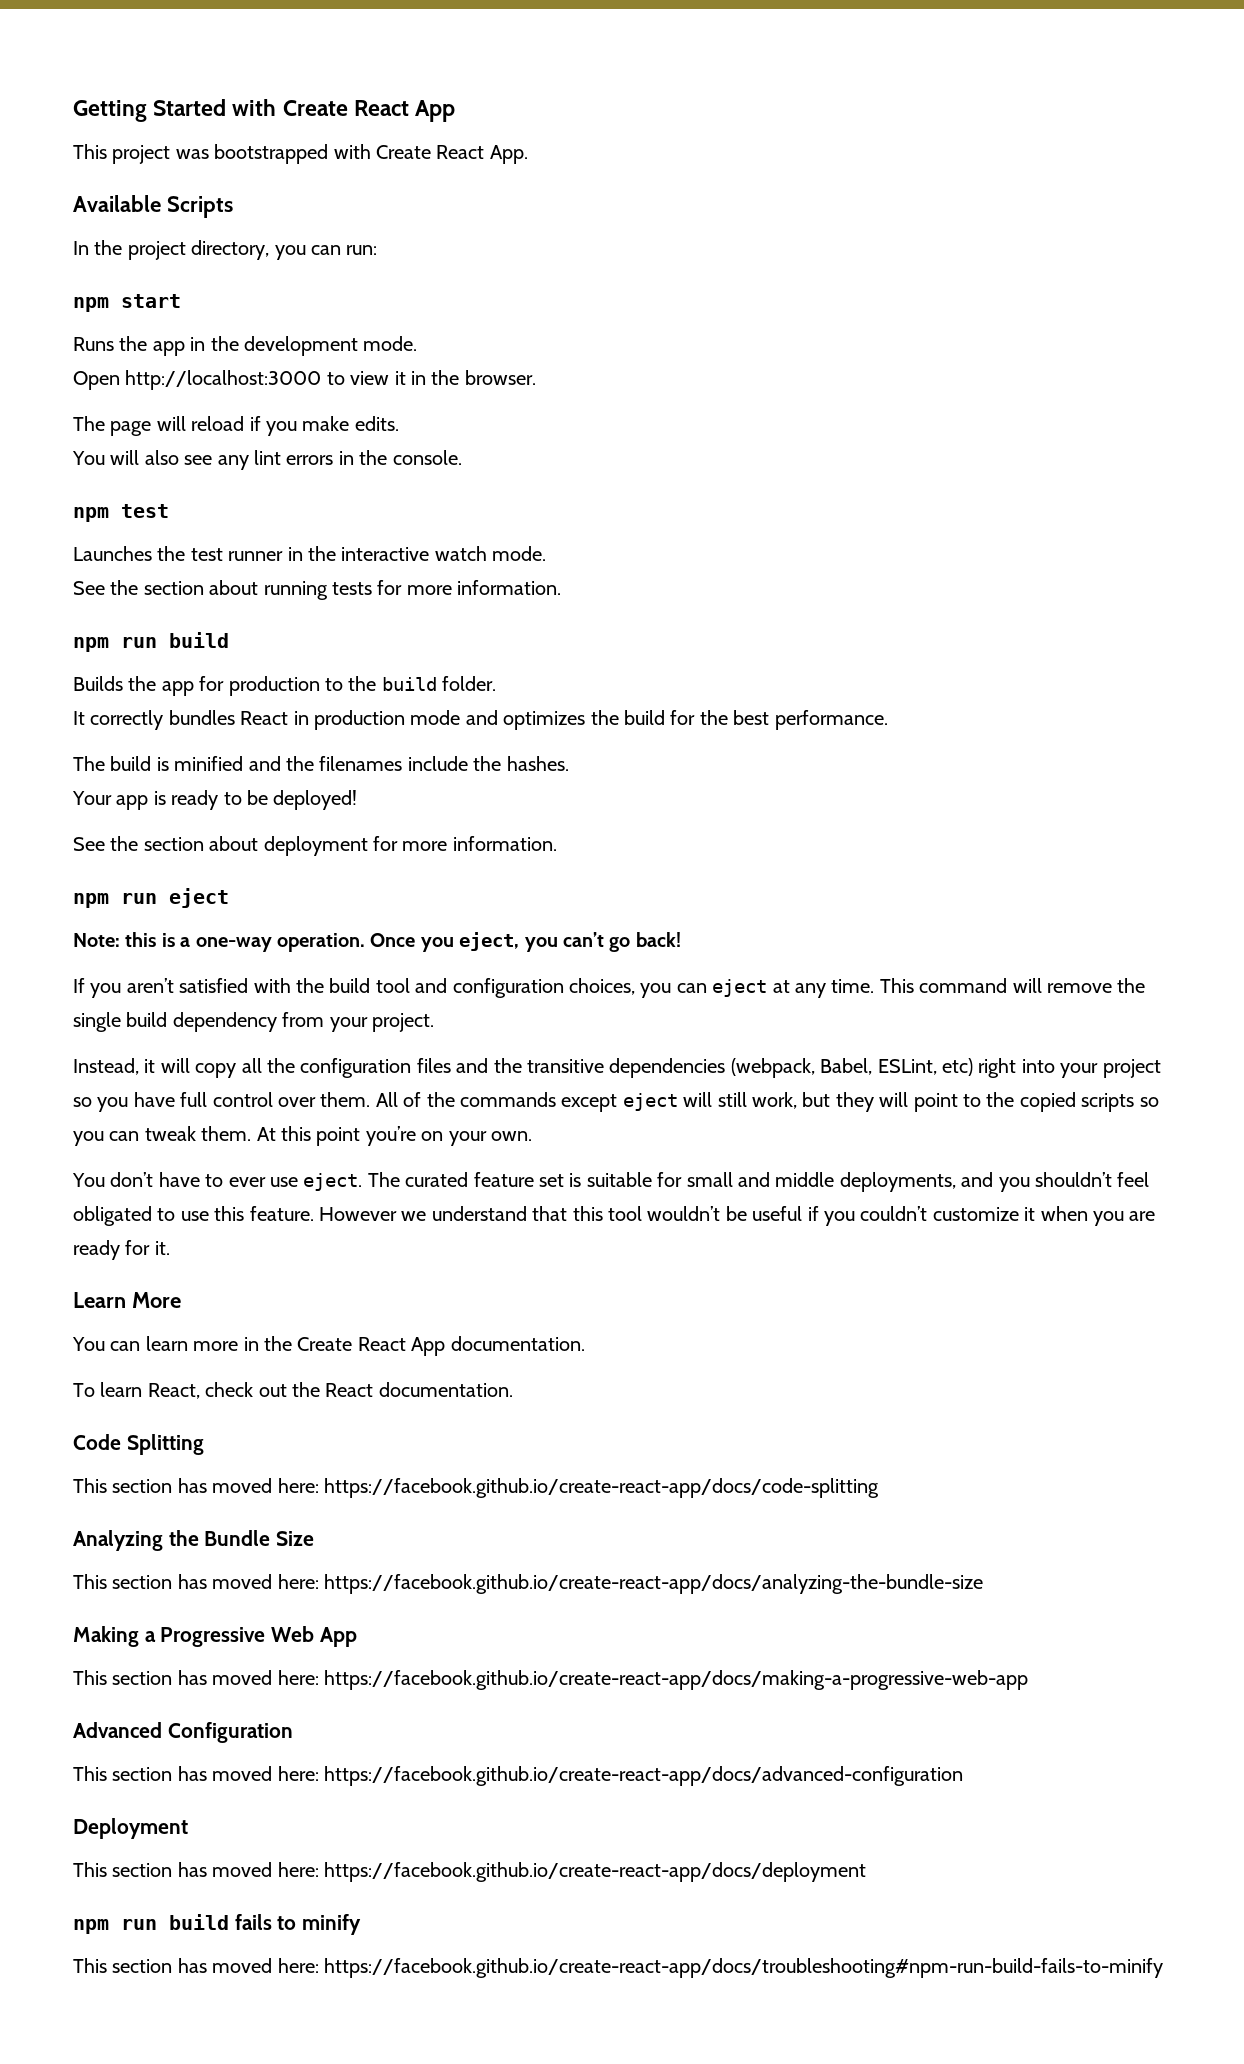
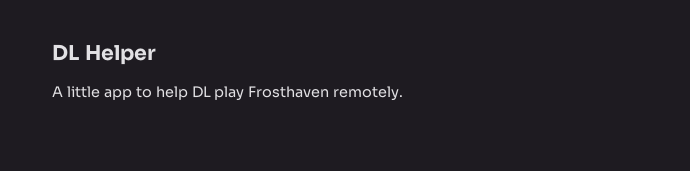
- Getting Started with Create React App
- This project was bootstrapped with Create React App.
- Available Scripts
- In the project directory, you can run:
- npm start
- Runs the app in the development mode.
- Open http://localhost:3000 to view it in the browser.
- The page will reload if you make edits.
- You will also see any lint errors in the console.
- npm test
- Launches the test runner in the interactive watch mode.
- See the section about running tests for more information.
- npm run build
- Builds the app for production to the build folder.
- It correctly bundles React in production mode and optimizes the build for the best performance.
- The build is minified and the filenames include the hashes.
- Your app is ready to be deployed!
- See the section about deployment for more information.
- npm run eject
- Note: this is a one-way operation. Once you eject, you can’t go back!
- If you aren’t satisfied with the build tool and configuration choices, you can eject at any time. This command will remove the single build dependency from your project.
- Instead, it will copy all the configuration files and the transitive dependencies (webpack, Babel, ESLint, etc) right into your project so you have full control over them. All of the commands except eject will still work, but they will point to the copied scripts so you can tweak them. At this point you’re on your own.
- You don’t have to ever use eject. The curated feature set is suitable for small and middle deployments, and you shouldn’t feel obligated to use this feature. However we understand that this tool wouldn’t be useful if you couldn’t customize it when you are ready for it.
- Learn More
- You can learn more in the Create React App documentation.
- To learn React, check out the React documentation.
- Code Splitting
- This section has moved here: https://facebook.github.io/create-react-app/docs/code-splitting
- Analyzing the Bundle Size
- This section has moved here: https://facebook.github.io/create-react-app/docs/analyzing-the-bundle-size
- Making a Progressive Web App
- This section has moved here: https://facebook.github.io/create-react-app/docs/making-a-progressive-web-app
- Advanced Configuration
- This section has moved here: https://facebook.github.io/create-react-app/docs/advanced-configuration
- Deployment
- This section has moved here: https://facebook.github.io/create-react-app/docs/deployment
- npm run build fails to minify
- This section has moved here: https://facebook.github.io/create-react-app/docs/troubleshooting#npm-run-build-fails-to-minify
+ DL Helper
+ A little app to help DL play Frosthaven remotely.

